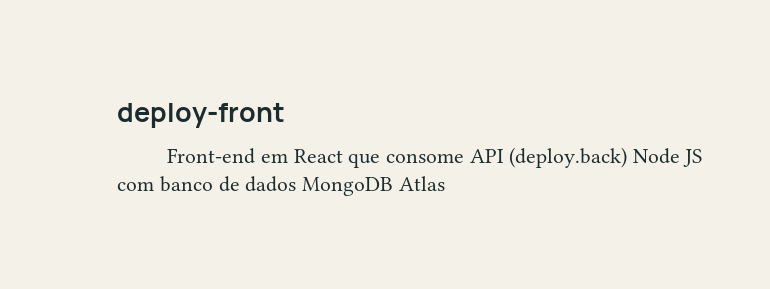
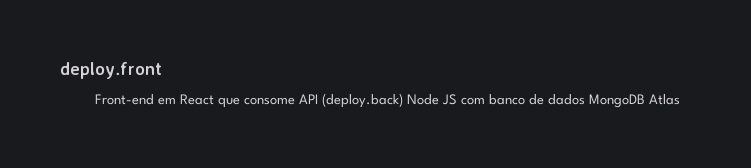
- deploy-front
+ deploy.front

